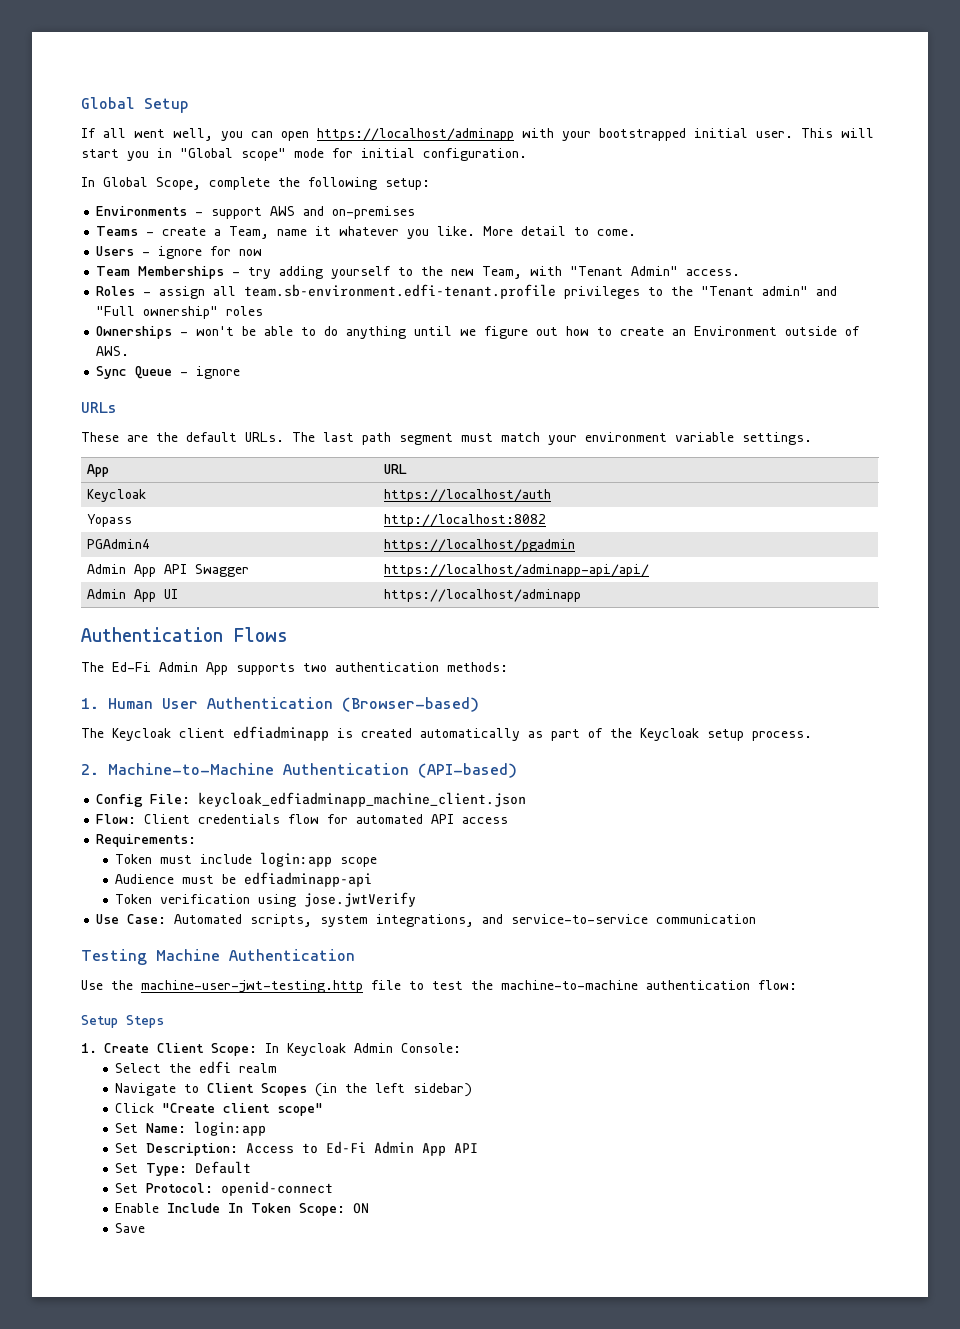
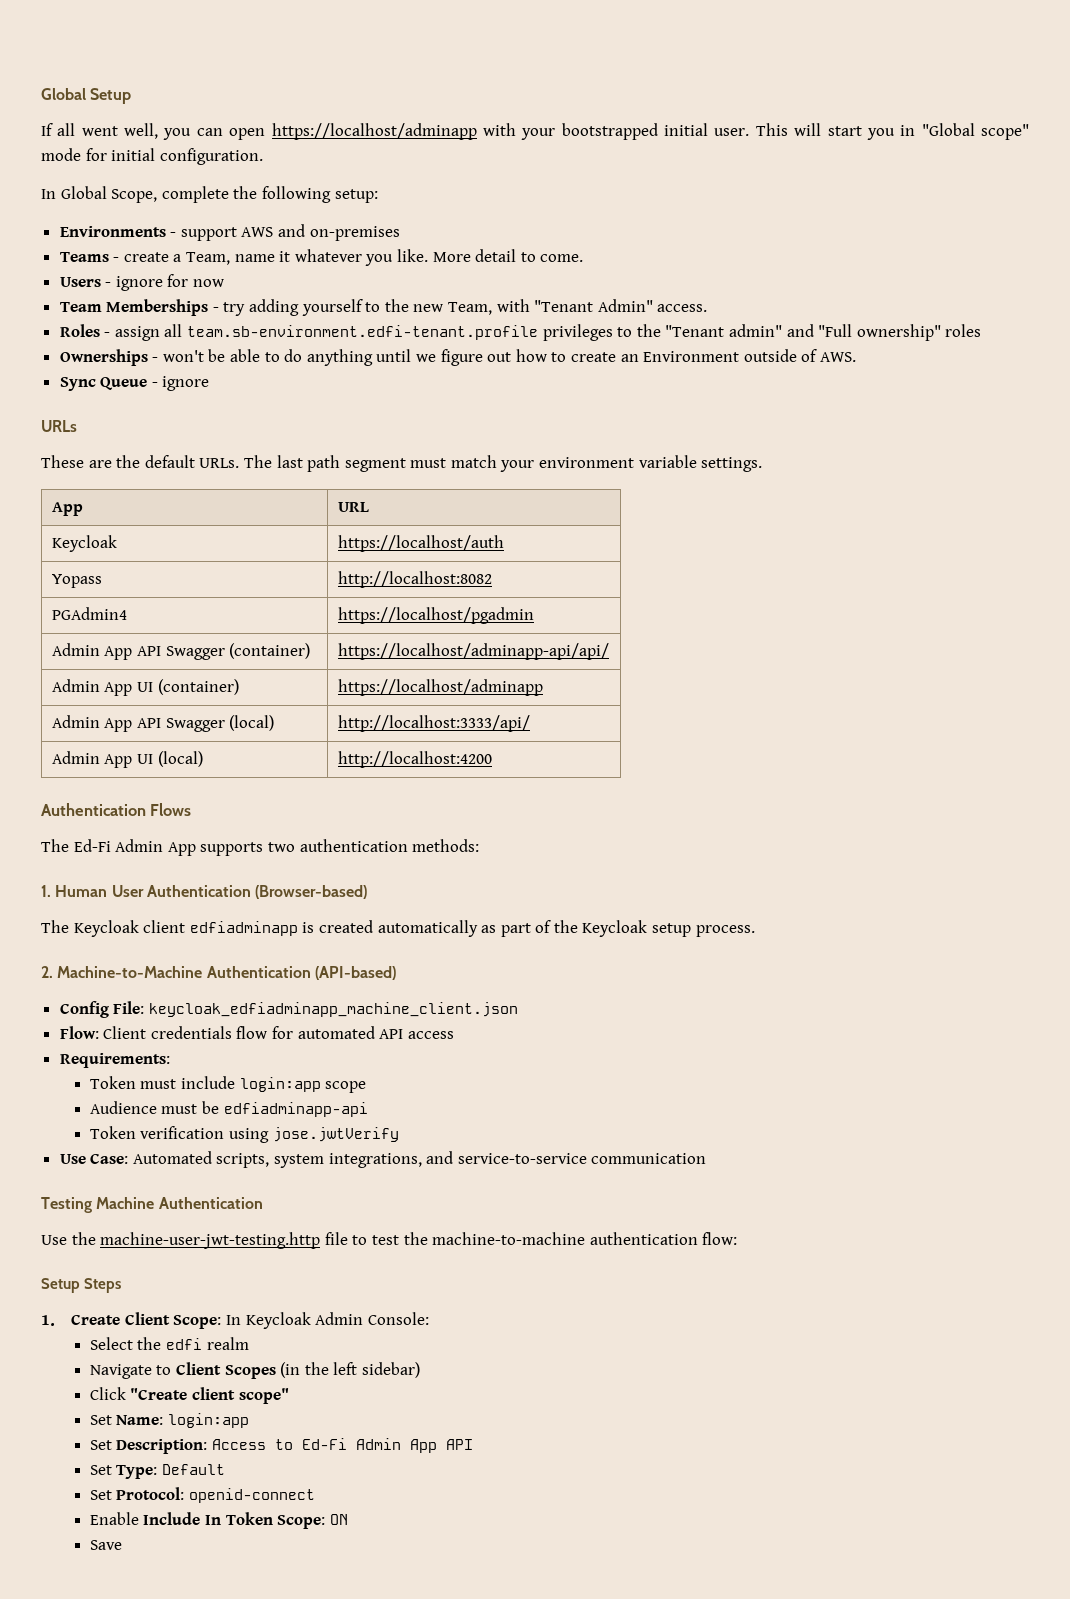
- Admin App API Swagger | https://localhost/adminapp-api/api/
+ Admin App API Swagger (container) | https://localhost/adminapp-api/api/
- Admin App UI | https://localhost/adminapp
+ Admin App UI (container) | https://localhost/adminapp
+ Admin App API Swagger (local) | http://localhost:3333/api/
+ Admin App UI (local) | http://localhost:4200

